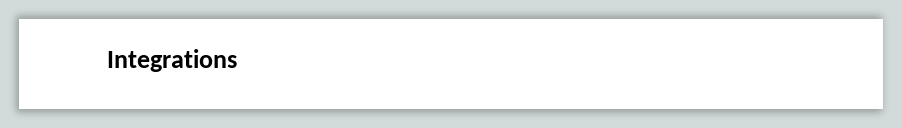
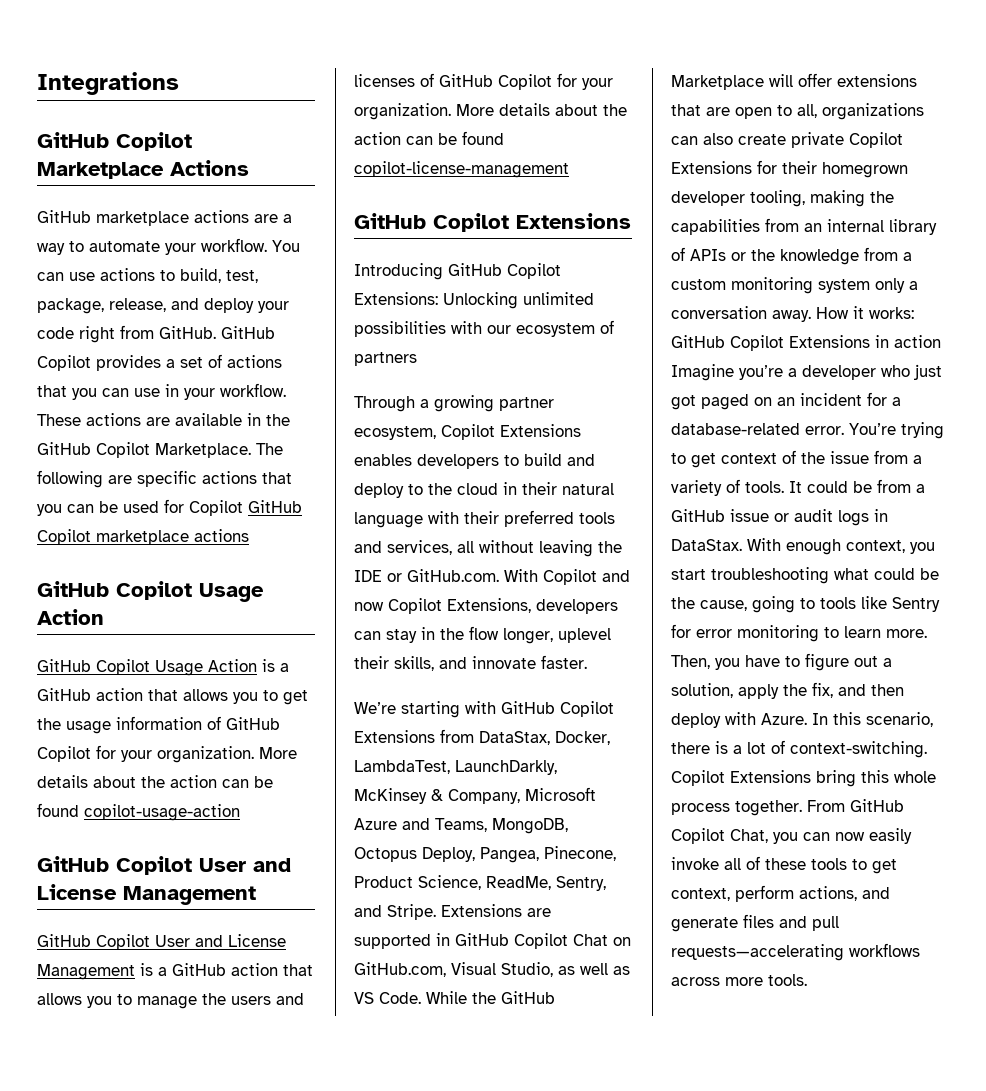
+ GitHub Copilot Marketplace Actions
+ GitHub marketplace actions are a way to automate your workflow. You can use actions to build, test, package, release, and deploy your code right from GitHub. GitHub Copilot provides a set of actions that you can use in your workflow. These actions are available in the GitHub Copilot Marketplace. The following are specific actions that you can be used for Copilot GitHub Copilot marketplace actions
+ GitHub Copilot Usage Action
+ GitHub Copilot Usage Action is a GitHub action that allows you to get the usage information of GitHub Copilot for your organization. More details about the action can be found copilot-usage-action
+ GitHub Copilot User and License Management
+ GitHub Copilot User and License Management is a GitHub action that allows you to manage the users and licenses of GitHub Copilot for your organization. More details about the action can be found copilot-license-management
+ GitHub Copilot Extensions
+ Introducing GitHub Copilot Extensions: Unlocking unlimited possibilities with our ecosystem of partners
+ Through a growing partner ecosystem, Copilot Extensions enables developers to build and deploy to the cloud in their natural language with their preferred tools and services, all without leaving the IDE or GitHub.com. With Copilot and now Copilot Extensions, developers can stay in the flow longer, uplevel their skills, and innovate faster.
+ We’re starting with GitHub Copilot Extensions from DataStax, Docker, LambdaTest, LaunchDarkly, McKinsey & Company, Microsoft Azure and Teams, MongoDB, Octopus Deploy, Pangea, Pinecone, Product Science, ReadMe, Sentry, and Stripe. Extensions are supported in GitHub Copilot Chat on GitHub.com, Visual Studio, as well as VS Code. While the GitHub Marketplace will offer extensions that are open to all, organizations can also create private Copilot Extensions for their homegrown developer tooling, making the capabilities from an internal library of APIs or the knowledge from a custom monitoring system only a conversation away. How it works: GitHub Copilot Extensions in action Imagine you’re a developer who just got paged on an incident for a database-related error. You’re trying to get context of the issue from a variety of tools. It could be from a GitHub issue or audit logs in DataStax. With enough context, you start troubleshooting what could be the cause, going to tools like Sentry for error monitoring to learn more. Then, you have to figure out a solution, apply the fix, and then deploy with Azure. In this scenario, there is a lot of context-switching. Copilot Extensions bring this whole process together. From GitHub Copilot Chat, you can now easily invoke all of these tools to get context, perform actions, and generate files and pull requests—accelerating workflows across more tools.

